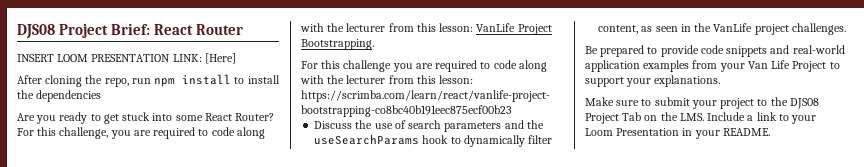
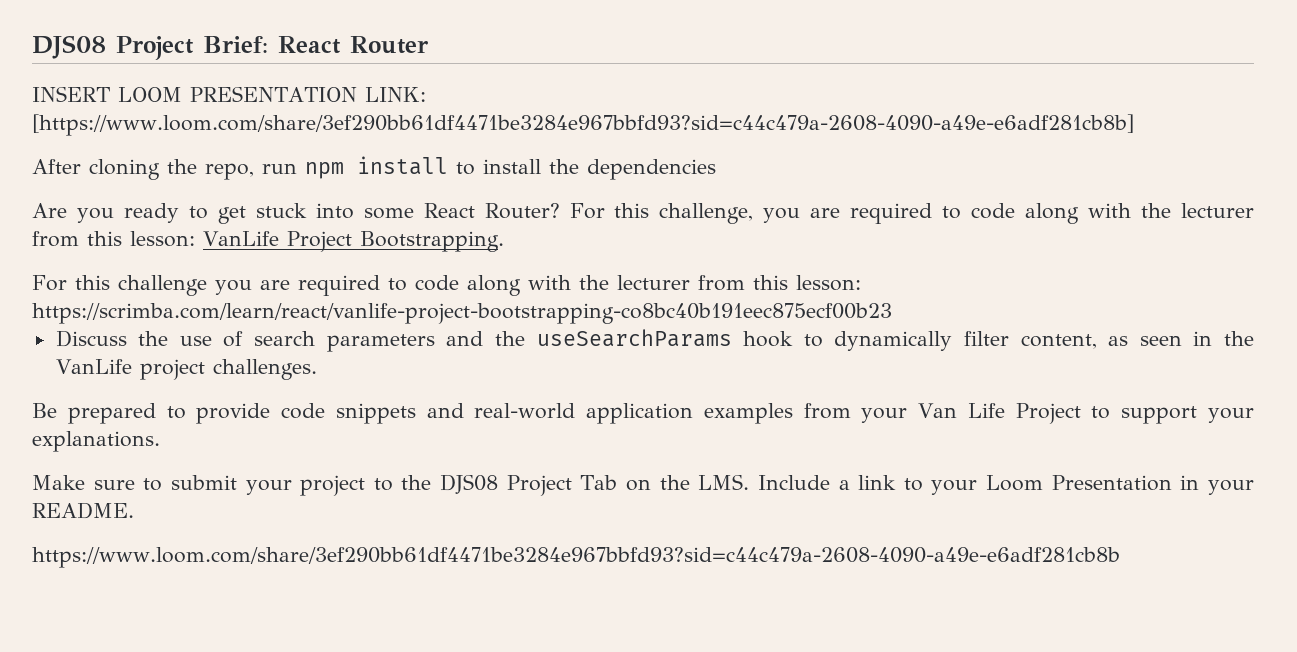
- INSERT LOOM PRESENTATION LINK: [Here]
+ INSERT LOOM PRESENTATION LINK: [https://www.loom.com/share/3ef290bb61df4471be3284e967bbfd93?sid=c44c479a-2608-4090-a49e-e6adf281cb8b]
+ https://www.loom.com/share/3ef290bb61df4471be3284e967bbfd93?sid=c44c479a-2608-4090-a49e-e6adf281cb8b

